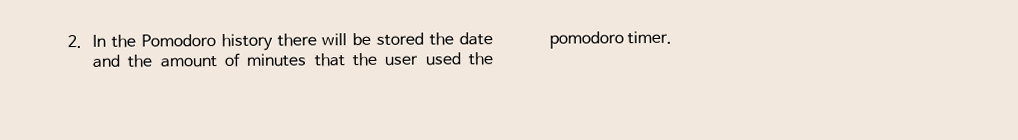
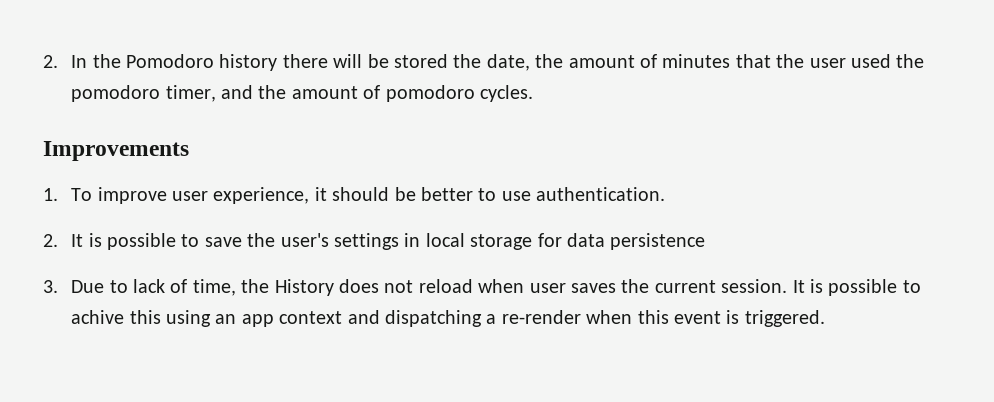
- 2. In the Pomodoro history there will be stored the date and the amount of minutes that the user used the pomodoro timer.
+ 2. In the Pomodoro history there will be stored the date, the amount of minutes that the user used the pomodoro timer, and the amount of pomodoro cycles.
+ Improvements
+ 1. To improve user experience, it should be better to use authentication.
+ 2. It is possible to save the user's settings in local storage for data persistence
+ 3. Due to lack of time, the History does not reload when user saves the current session. It is possible to achive this using an app context and dispatching a re-render when this event is triggered.

